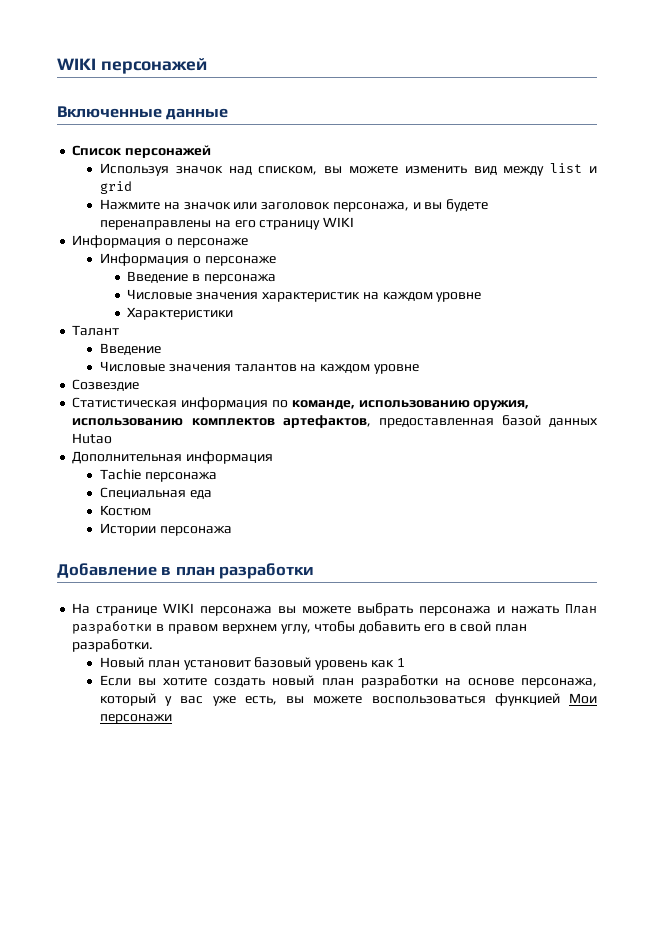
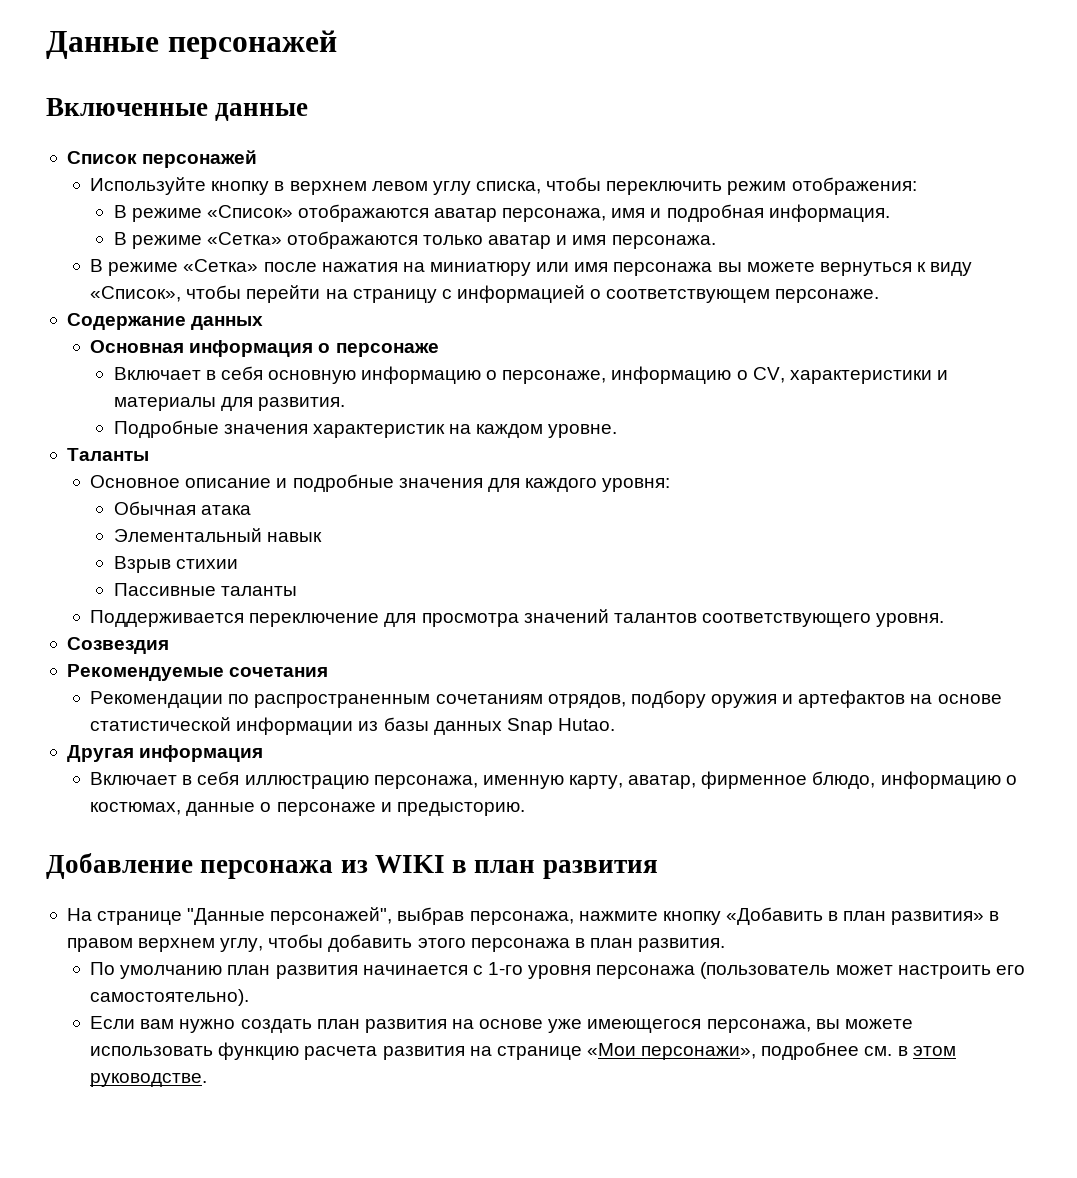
- WIKI персонажей
+ Данные персонажей
- Используя значок над списком, вы можете изменить вид между list и grid
- Нажмите на значок или заголовок персонажа, и вы будете перенаправлены на его страницу WIKI
- Информация о персонаже
- Информация о персонаже
- Введение в персонажа
- Числовые значения характеристик на каждом уровне
- Характеристики
- Талант
- Введение
- Числовые значения талантов на каждом уровне
- Созвездие
- Статистическая информация по команде, использованию оружия, использованию комплектов артефактов, предоставленная базой данных Hutao
- Дополнительная информация
- Tachie персонажа
- Специальная еда
- Костюм
- Истории персонажа
- Добавление в план разработки
+ Используйте кнопку в верхнем левом углу списка, чтобы переключить режим отображения:
+ В режиме «Список» отображаются аватар персонажа, имя и подробная информация.
+ В режиме «Сетка» отображаются только аватар и имя персонажа.
+ В режиме «Сетка» после нажатия на миниатюру или имя персонажа вы можете вернуться к виду «Список», чтобы перейти на страницу с информацией о соответствующем персонаже.
+ Содержание данных
+ Основная информация о персонаже
+ Включает в себя основную информацию о персонаже, информацию о CV, характеристики и материалы для развития.
+ Подробные значения характеристик на каждом уровне.
+ Таланты
+ Основное описание и подробные значения для каждого уровня:
+ Обычная атака
+ Элементальный навык
+ Взрыв стихии
+ Пассивные таланты
+ Поддерживается переключение для просмотра значений талантов соответствующего уровня.
+ Созвездия
+ Рекомендуемые сочетания
+ Рекомендации по распространенным сочетаниям отрядов, подбору оружия и артефактов на основе статистической информации из базы данных Snap Hutao.
+ Другая информация
+ Включает в себя иллюстрацию персонажа, именную карту, аватар, фирменное блюдо, информацию о костюмах, данные о персонаже и предысторию.
+ Добавление персонажа из WIKI в план развития
- На странице WIKI персонажа вы можете выбрать персонажа и нажать План разработки в правом верхнем углу, чтобы добавить его в свой план разработки.
- Новый план установит базовый уровень как 1
- Если вы хотите создать новый план разработки на основе персонажа, который у вас уже есть, вы можете воспользоваться функцией Мои персонажи
+ На странице "Данные персонажей", выбрав персонажа, нажмите кнопку «Добавить в план развития» в правом верхнем углу, чтобы добавить этого персонажа в план развития.
+ По умолчанию план развития начинается с 1-го уровня персонажа (пользователь может настроить его самостоятельно).
+ Если вам нужно создать план развития на основе уже имеющегося персонажа, вы можете использовать функцию расчета развития на странице «Мои персонажи», подробнее см. в этом руководстве.

